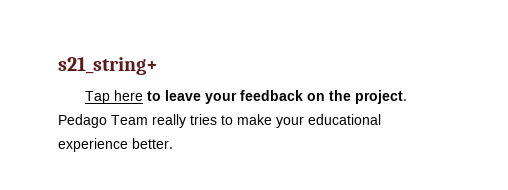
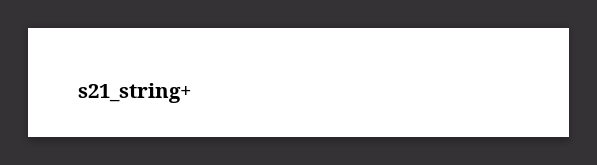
- Tap here to leave your feedback on the project. Pedago Team really tries to make your educational experience better.

